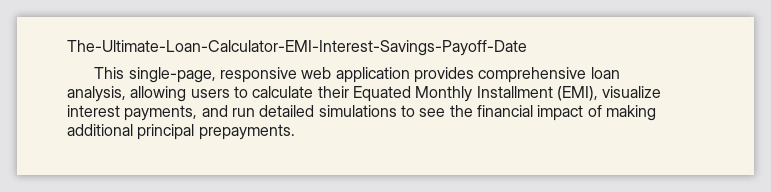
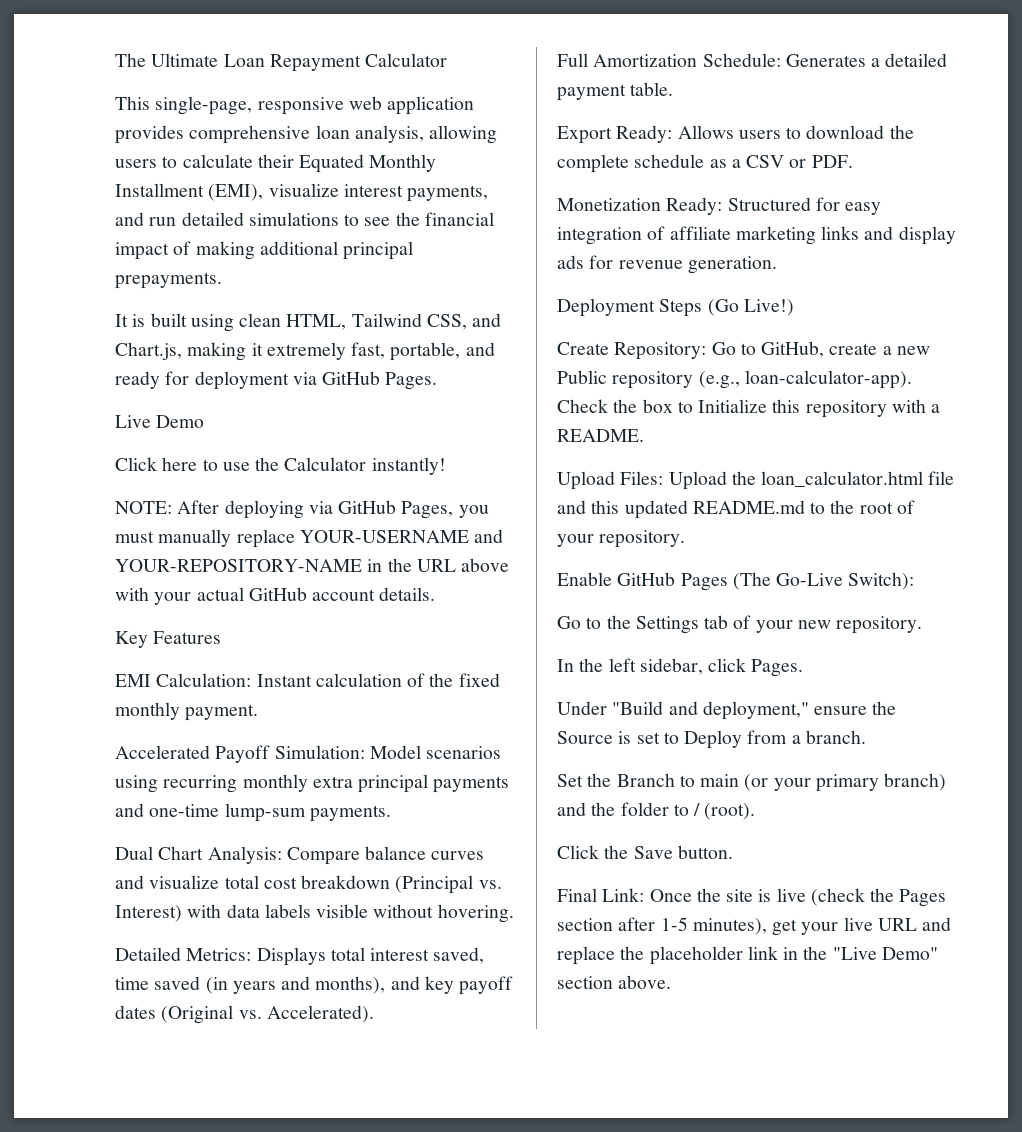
- The-Ultimate-Loan-Calculator-EMI-Interest-Savings-Payoff-Date
+ The Ultimate Loan Repayment Calculator
+ It is built using clean HTML, Tailwind CSS, and Chart.js, making it extremely fast, portable, and ready for deployment via GitHub Pages.
+ Live Demo
+ Click here to use the Calculator instantly!
+ NOTE: After deploying via GitHub Pages, you must manually replace YOUR-USERNAME and YOUR-REPOSITORY-NAME in the URL above with your actual GitHub account details.
+ Key Features
+ EMI Calculation: Instant calculation of the fixed monthly payment.
+ Accelerated Payoff Simulation: Model scenarios using recurring monthly extra principal payments and one-time lump-sum payments.
+ Dual Chart Analysis: Compare balance curves and visualize total cost breakdown (Principal vs. Interest) with data labels visible without hovering.
+ Detailed Metrics: Displays total interest saved, time saved (in years and months), and key payoff dates (Original vs. Accelerated).
+ Full Amortization Schedule: Generates a detailed payment table.
+ Export Ready: Allows users to download the complete schedule as a CSV or PDF.
+ Monetization Ready: Structured for easy integration of affiliate marketing links and display ads for revenue generation.
+ Deployment Steps (Go Live!)
+ Create Repository: Go to GitHub, create a new Public repository (e.g., loan-calculator-app). Check the box to Initialize this repository with a README.
+ Upload Files: Upload the loan_calculator.html file and this updated README.md to the root of your repository.
+ Enable GitHub Pages (The Go-Live Switch):
+ Go to the Settings tab of your new repository.
+ In the left sidebar, click Pages.
+ Under "Build and deployment," ensure the Source is set to Deploy from a branch.
+ Set the Branch to main (or your primary branch) and the folder to / (root).
+ Click the Save button.
+ Final Link: Once the site is live (check the Pages section after 1-5 minutes), get your live URL and replace the placeholder link in the "Live Demo" section above.

